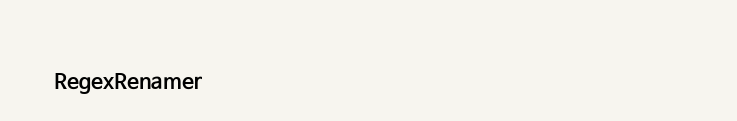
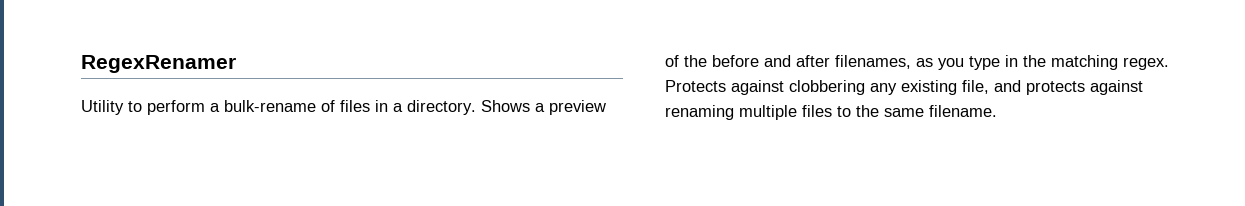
+ Utility to perform a bulk-rename of files in a directory. Shows a preview of the before and after filenames, as you type in the matching regex. Protects against clobbering any existing file, and protects against renaming multiple files to the same filename.

